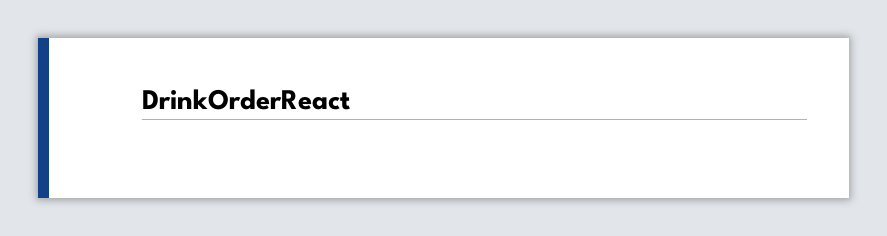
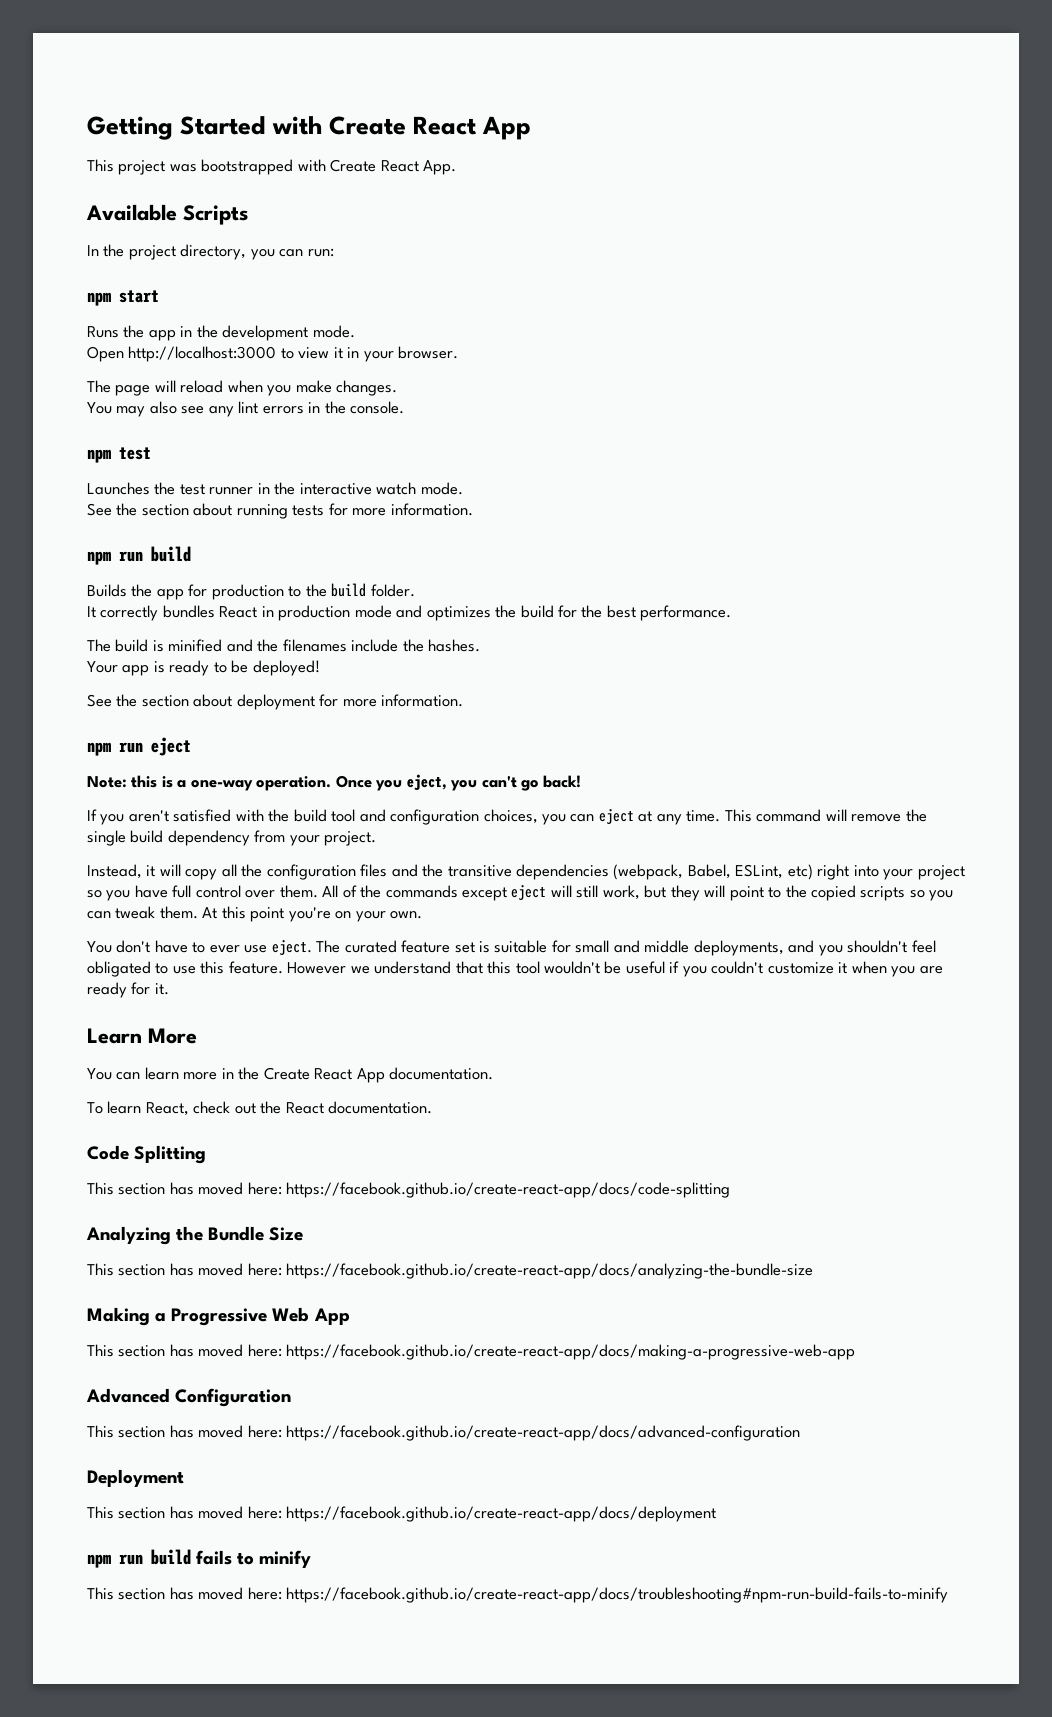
- DrinkOrderReact
+ Getting Started with Create React App
+ This project was bootstrapped with Create React App.
+ Available Scripts
+ In the project directory, you can run:
+ npm start
+ Runs the app in the development mode.
+ Open http://localhost:3000 to view it in your browser.
+ The page will reload when you make changes.
+ You may also see any lint errors in the console.
+ npm test
+ Launches the test runner in the interactive watch mode.
+ See the section about running tests for more information.
+ npm run build
+ Builds the app for production to the build folder.
+ It correctly bundles React in production mode and optimizes the build for the best performance.
+ The build is minified and the filenames include the hashes.
+ Your app is ready to be deployed!
+ See the section about deployment for more information.
+ npm run eject
+ Note: this is a one-way operation. Once you eject, you can't go back!
+ If you aren't satisfied with the build tool and configuration choices, you can eject at any time. This command will remove the single build dependency from your project.
+ Instead, it will copy all the configuration files and the transitive dependencies (webpack, Babel, ESLint, etc) right into your project so you have full control over them. All of the commands except eject will still work, but they will point to the copied scripts so you can tweak them. At this point you're on your own.
+ You don't have to ever use eject. The curated feature set is suitable for small and middle deployments, and you shouldn't feel obligated to use this feature. However we understand that this tool wouldn't be useful if you couldn't customize it when you are ready for it.
+ Learn More
+ You can learn more in the Create React App documentation.
+ To learn React, check out the React documentation.
+ Code Splitting
+ This section has moved here: https://facebook.github.io/create-react-app/docs/code-splitting
+ Analyzing the Bundle Size
+ This section has moved here: https://facebook.github.io/create-react-app/docs/analyzing-the-bundle-size
+ Making a Progressive Web App
+ This section has moved here: https://facebook.github.io/create-react-app/docs/making-a-progressive-web-app
+ Advanced Configuration
+ This section has moved here: https://facebook.github.io/create-react-app/docs/advanced-configuration
+ Deployment
+ This section has moved here: https://facebook.github.io/create-react-app/docs/deployment
+ npm run build fails to minify
+ This section has moved here: https://facebook.github.io/create-react-app/docs/troubleshooting#npm-run-build-fails-to-minify

